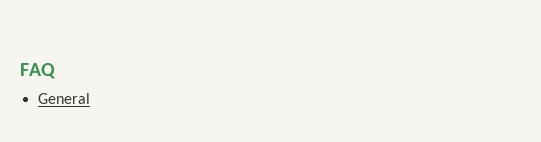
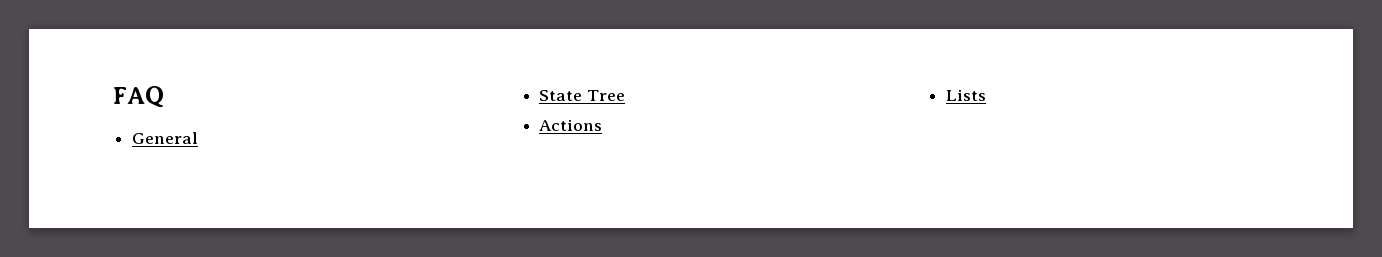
+ State Tree
+ Actions
+ Lists

